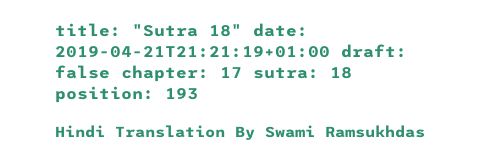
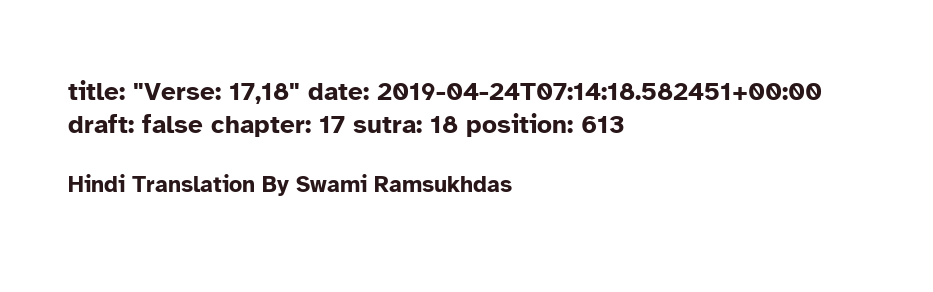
- title: "Sutra 18" date: 2019-04-21T21:21:19+01:00 draft: false chapter: 17 sutra: 18 position: 193
+ title: "Verse: 17,18" date: 2019-04-24T07:14:18.582451+00:00 draft: false chapter: 17 sutra: 18 position: 613

